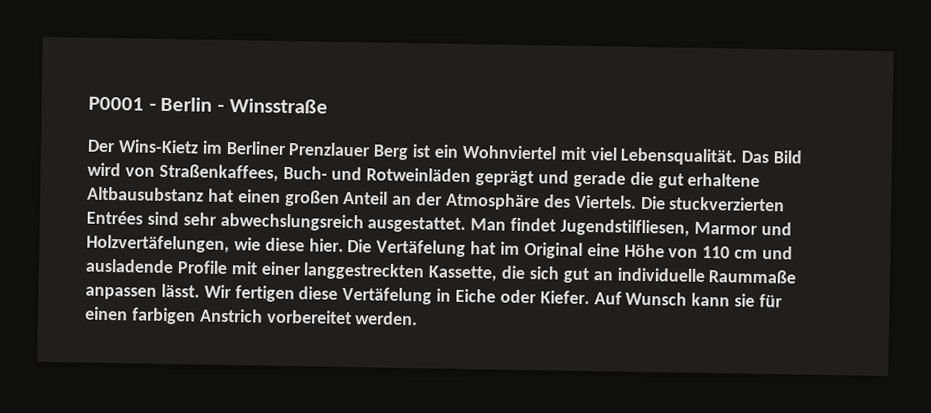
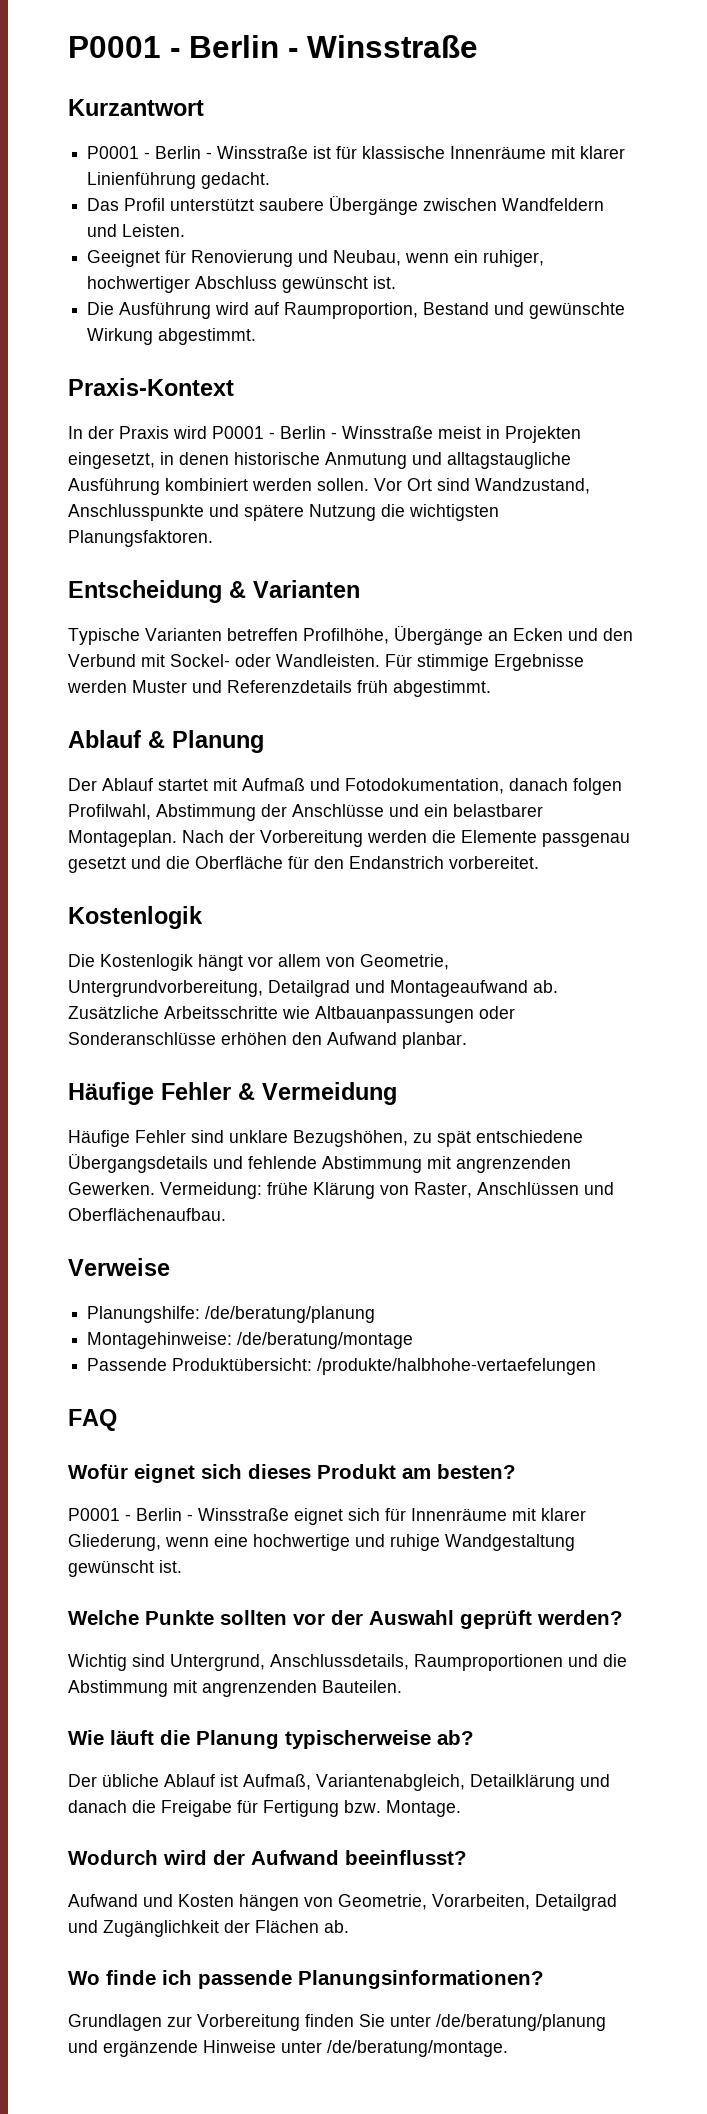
- Der Wins-Kietz im Berliner Prenzlauer Berg ist ein Wohnviertel mit viel Lebensqualität. Das Bild wird von Straßenkaffees, Buch- und Rotweinläden geprägt und gerade die gut erhaltene Altbausubstanz hat einen großen Anteil an der Atmosphäre des Viertels. Die stuckverzierten Entrées sind sehr abwechslungsreich ausgestattet. Man findet Jugendstilfliesen, Marmor und Holzvertäfelungen, wie diese hier. Die Vertäfelung hat im Original eine Höhe von 110 cm und ausladende Profile mit einer langgestreckten Kassette, die sich gut an individuelle Raummaße anpassen lässt. Wir fertigen diese Vertäfelung in Eiche oder Kiefer. Auf Wunsch kann sie für einen farbigen Anstrich vorbereitet werden.
+ Kurzantwort
+ P0001 - Berlin - Winsstraße ist für klassische Innenräume mit klarer Linienführung gedacht.
+ Das Profil unterstützt saubere Übergänge zwischen Wandfeldern und Leisten.
+ Geeignet für Renovierung und Neubau, wenn ein ruhiger, hochwertiger Abschluss gewünscht ist.
+ Die Ausführung wird auf Raumproportion, Bestand und gewünschte Wirkung abgestimmt.
+ Praxis-Kontext
+ In der Praxis wird P0001 - Berlin - Winsstraße meist in Projekten eingesetzt, in denen historische Anmutung und alltagstaugliche Ausführung kombiniert werden sollen. Vor Ort sind Wandzustand, Anschlusspunkte und spätere Nutzung die wichtigsten Planungsfaktoren.
+ Entscheidung & Varianten
+ Typische Varianten betreffen Profilhöhe, Übergänge an Ecken und den Verbund mit Sockel- oder Wandleisten. Für stimmige Ergebnisse werden Muster und Referenzdetails früh abgestimmt.
+ Ablauf & Planung
+ Der Ablauf startet mit Aufmaß und Fotodokumentation, danach folgen Profilwahl, Abstimmung der Anschlüsse und ein belastbarer Montageplan. Nach der Vorbereitung werden die Elemente passgenau gesetzt und die Oberfläche für den Endanstrich vorbereitet.
+ Kostenlogik
+ Die Kostenlogik hängt vor allem von Geometrie, Untergrundvorbereitung, Detailgrad und Montageaufwand ab. Zusätzliche Arbeitsschritte wie Altbauanpassungen oder Sonderanschlüsse erhöhen den Aufwand planbar.
+ Häufige Fehler & Vermeidung
+ Häufige Fehler sind unklare Bezugshöhen, zu spät entschiedene Übergangsdetails und fehlende Abstimmung mit angrenzenden Gewerken. Vermeidung: frühe Klärung von Raster, Anschlüssen und Oberflächenaufbau.
+ Verweise
+ Planungshilfe: /de/beratung/planung
+ Montagehinweise: /de/beratung/montage
+ Passende Produktübersicht: /produkte/halbhohe-vertaefelungen
+ FAQ
+ Wofür eignet sich dieses Produkt am besten?
+ P0001 - Berlin - Winsstraße eignet sich für Innenräume mit klarer Gliederung, wenn eine hochwertige und ruhige Wandgestaltung gewünscht ist.
+ Welche Punkte sollten vor der Auswahl geprüft werden?
+ Wichtig sind Untergrund, Anschlussdetails, Raumproportionen und die Abstimmung mit angrenzenden Bauteilen.
+ Wie läuft die Planung typischerweise ab?
+ Der übliche Ablauf ist Aufmaß, Variantenabgleich, Detailklärung und danach die Freigabe für Fertigung bzw. Montage.
+ Wodurch wird der Aufwand beeinflusst?
+ Aufwand und Kosten hängen von Geometrie, Vorarbeiten, Detailgrad und Zugänglichkeit der Flächen ab.
+ Wo finde ich passende Planungsinformationen?
+ Grundlagen zur Vorbereitung finden Sie unter /de/beratung/planung und ergänzende Hinweise unter /de/beratung/montage.

